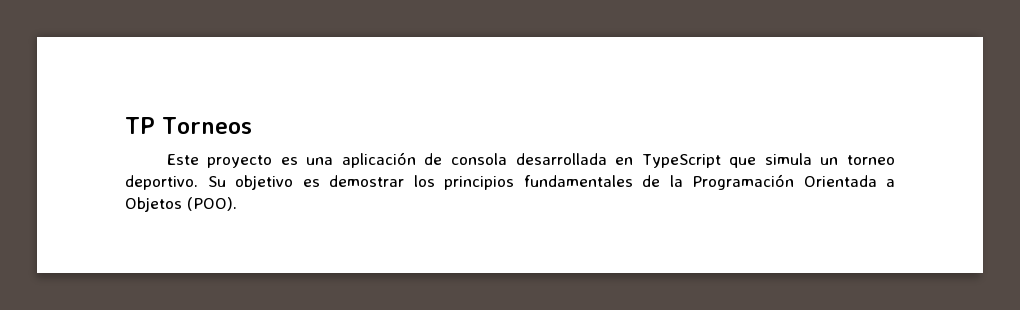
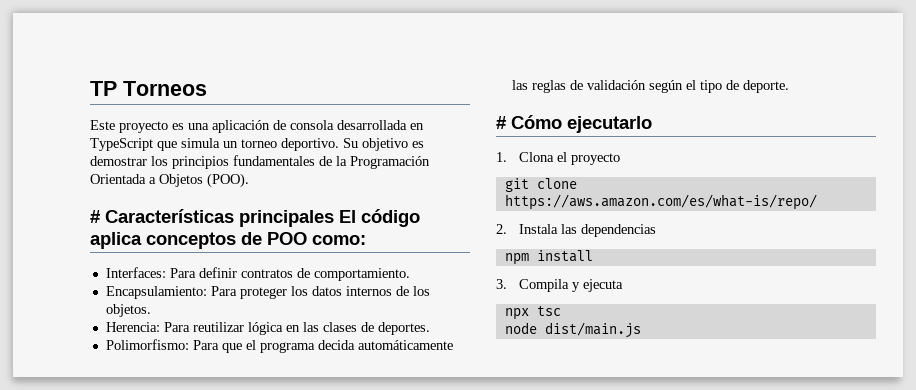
+ # Características principales El código aplica conceptos de POO como:
+ Interfaces: Para definir contratos de comportamiento.
+ Encapsulamiento: Para proteger los datos internos de los objetos.
+ Herencia: Para reutilizar lógica en las clases de deportes.
+ Polimorfismo: Para que el programa decida automáticamente las reglas de validación según el tipo de deporte.
+ # Cómo ejecutarlo
+ 1. Clona el proyecto
+ git clone https://aws.amazon.com/es/what-is/repo/
+ 2. Instala las dependencias
+ npm install
+ 3. Compila y ejecuta
+ npx tsc
+ node dist/main.js

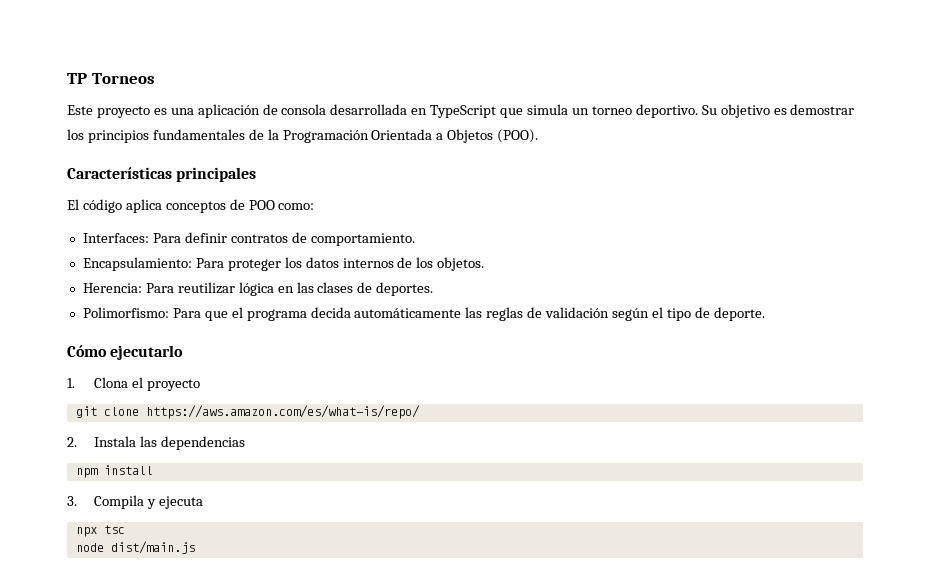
- # Características principales El código aplica conceptos de POO como:
+ Características principales
+ El código aplica conceptos de POO como:
- # Cómo ejecutarlo
+ Cómo ejecutarlo

